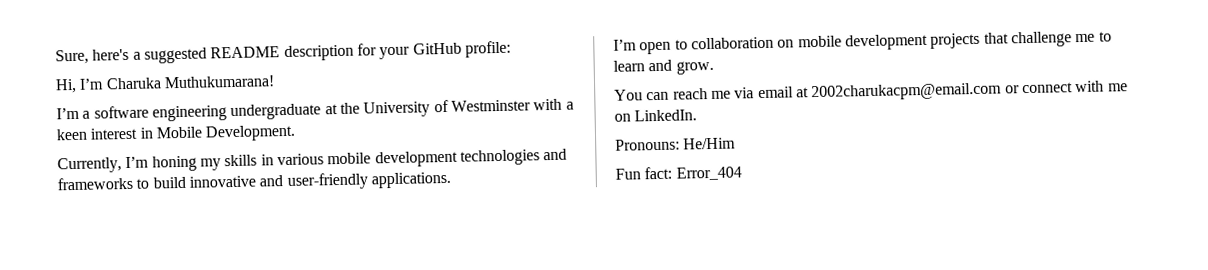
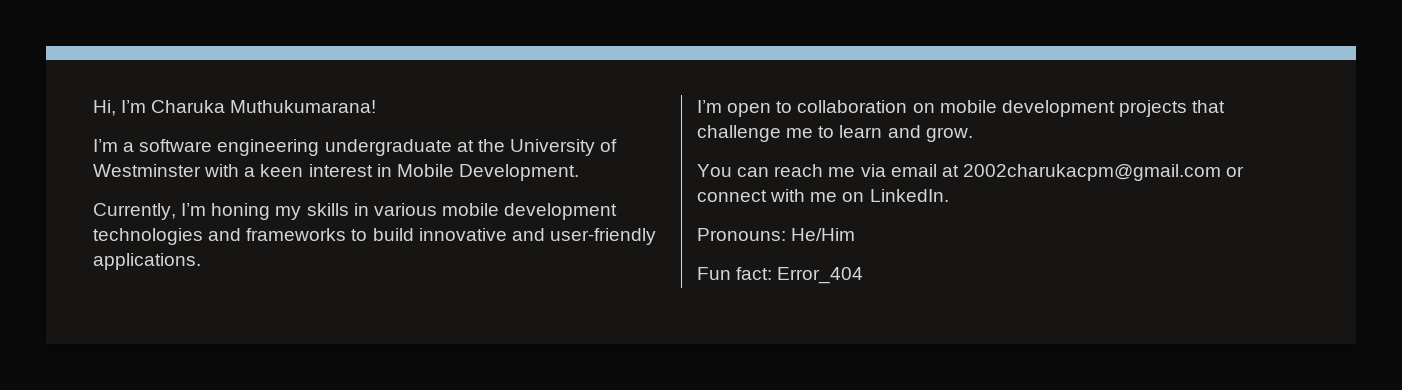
- Sure, here's a suggested README description for your GitHub profile:
- You can reach me via email at 2002charukacpm@email.com or connect with me on LinkedIn.
+ You can reach me via email at 2002charukacpm@gmail.com or connect with me on LinkedIn.

